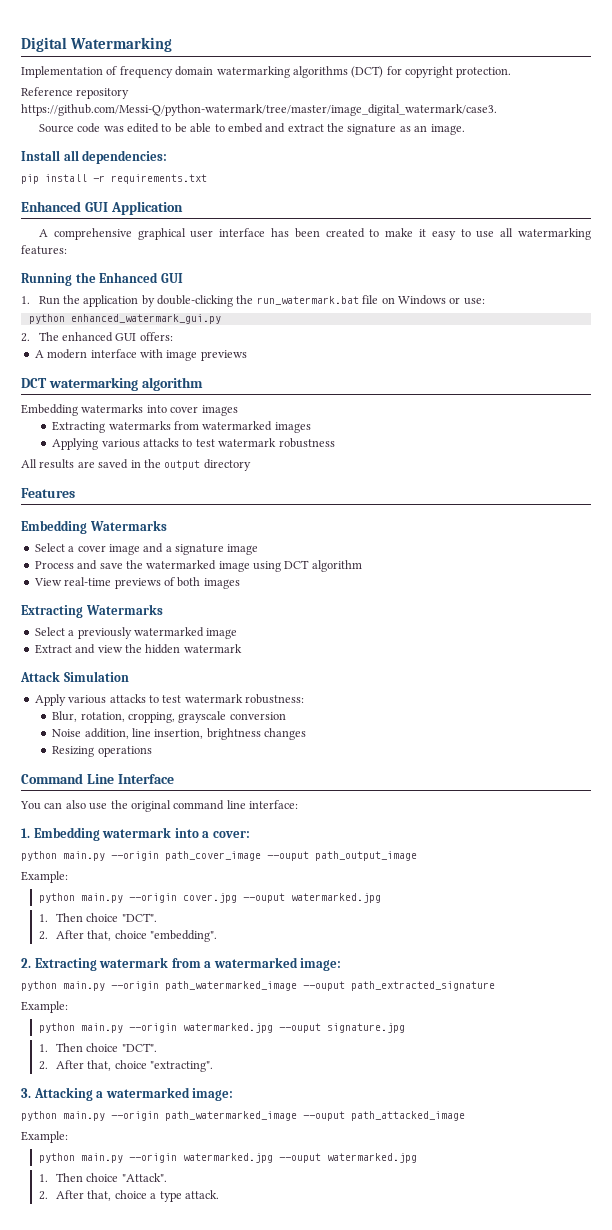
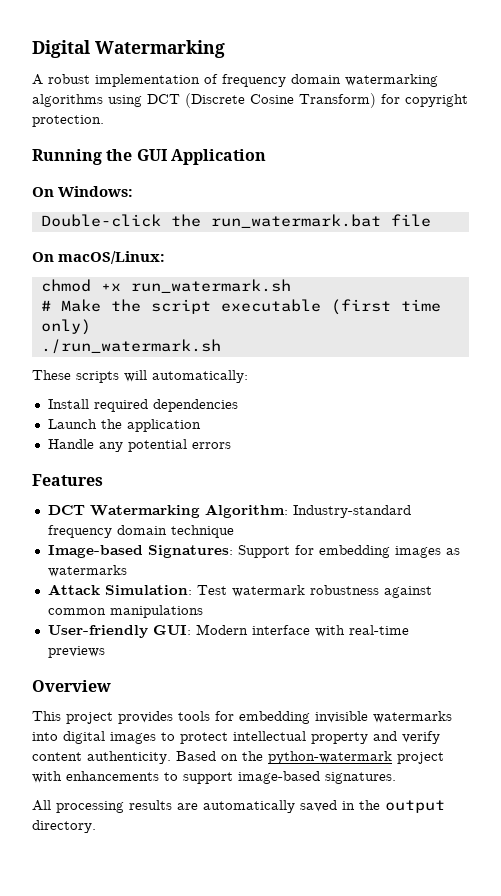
- Implementation of frequency domain watermarking algorithms (DCT) for copyright protection.
- Reference repository https://github.com/Messi-Q/python-watermark/tree/master/image_digital_watermark/case3.
- Source code was edited to be able to embed and extract the signature as an image.
- Install all dependencies:
- pip install -r requirements.txt
- Enhanced GUI Application
- A comprehensive graphical user interface has been created to make it easy to use all watermarking features:
- Running the Enhanced GUI
- 1. Run the application by double-clicking the run_watermark.bat file on Windows or use:
- python enhanced_watermark_gui.py
- 2. The enhanced GUI offers:
- A modern interface with image previews
+ A robust implementation of frequency domain watermarking algorithms using DCT (Discrete Cosine Transform) for copyright protection.
+ Running the GUI Application
+ On Windows:
+ Double-click the run_watermark.bat file
+ On macOS/Linux:
+ chmod +x run_watermark.sh
+ # Make the script executable (first time only)
+ ./run_watermark.sh
+ These scripts will automatically:
+ Install required dependencies
+ Launch the application
+ Handle any potential errors
+ Features
+ DCT Watermarking Algorithm: Industry-standard frequency domain technique
+ Image-based Signatures: Support for embedding images as watermarks
+ Attack Simulation: Test watermark robustness against common manipulations
+ User-friendly GUI: Modern interface with real-time previews
- DCT watermarking algorithm
- Embedding watermarks into cover images
- Extracting watermarks from watermarked images
- Applying various attacks to test watermark robustness
+ Overview
+ This project provides tools for embedding invisible watermarks into digital images to protect intellectual property and verify content authenticity. Based on the python-watermark project with enhancements to support image-based signatures.
- All results are saved in the output directory
- Features
- Embedding Watermarks
- Select a cover image and a signature image
- Process and save the watermarked image using DCT algorithm
- View real-time previews of both images
- Extracting Watermarks
- Select a previously watermarked image
- Extract and view the hidden watermark
- Attack Simulation
- Apply various attacks to test watermark robustness:
- Blur, rotation, cropping, grayscale conversion
- Noise addition, line insertion, brightness changes
- Resizing operations
- Command Line Interface
- You can also use the original command line interface:
- 1. Embedding watermark into a cover:
- python main.py --origin path_cover_image --ouput path_output_image
- Example:
- python main.py --origin cover.jpg --ouput watermarked.jpg
- 1. Then choice "DCT".
- 2. After that, choice "embedding".
- 2. Extracting watermark from a watermarked image:
- python main.py --origin path_watermarked_image --ouput path_extracted_signature
- Example:
- python main.py --origin watermarked.jpg --ouput signature.jpg
- 1. Then choice "DCT".
- 2. After that, choice "extracting".
- 3. Attacking a watermarked image:
- python main.py --origin path_watermarked_image --ouput path_attacked_image
- Example:
- python main.py --origin watermarked.jpg --ouput watermarked.jpg
- 1. Then choice "Attack".
- 2. After that, choice a type attack.
+ All processing results are automatically saved in the output directory.

